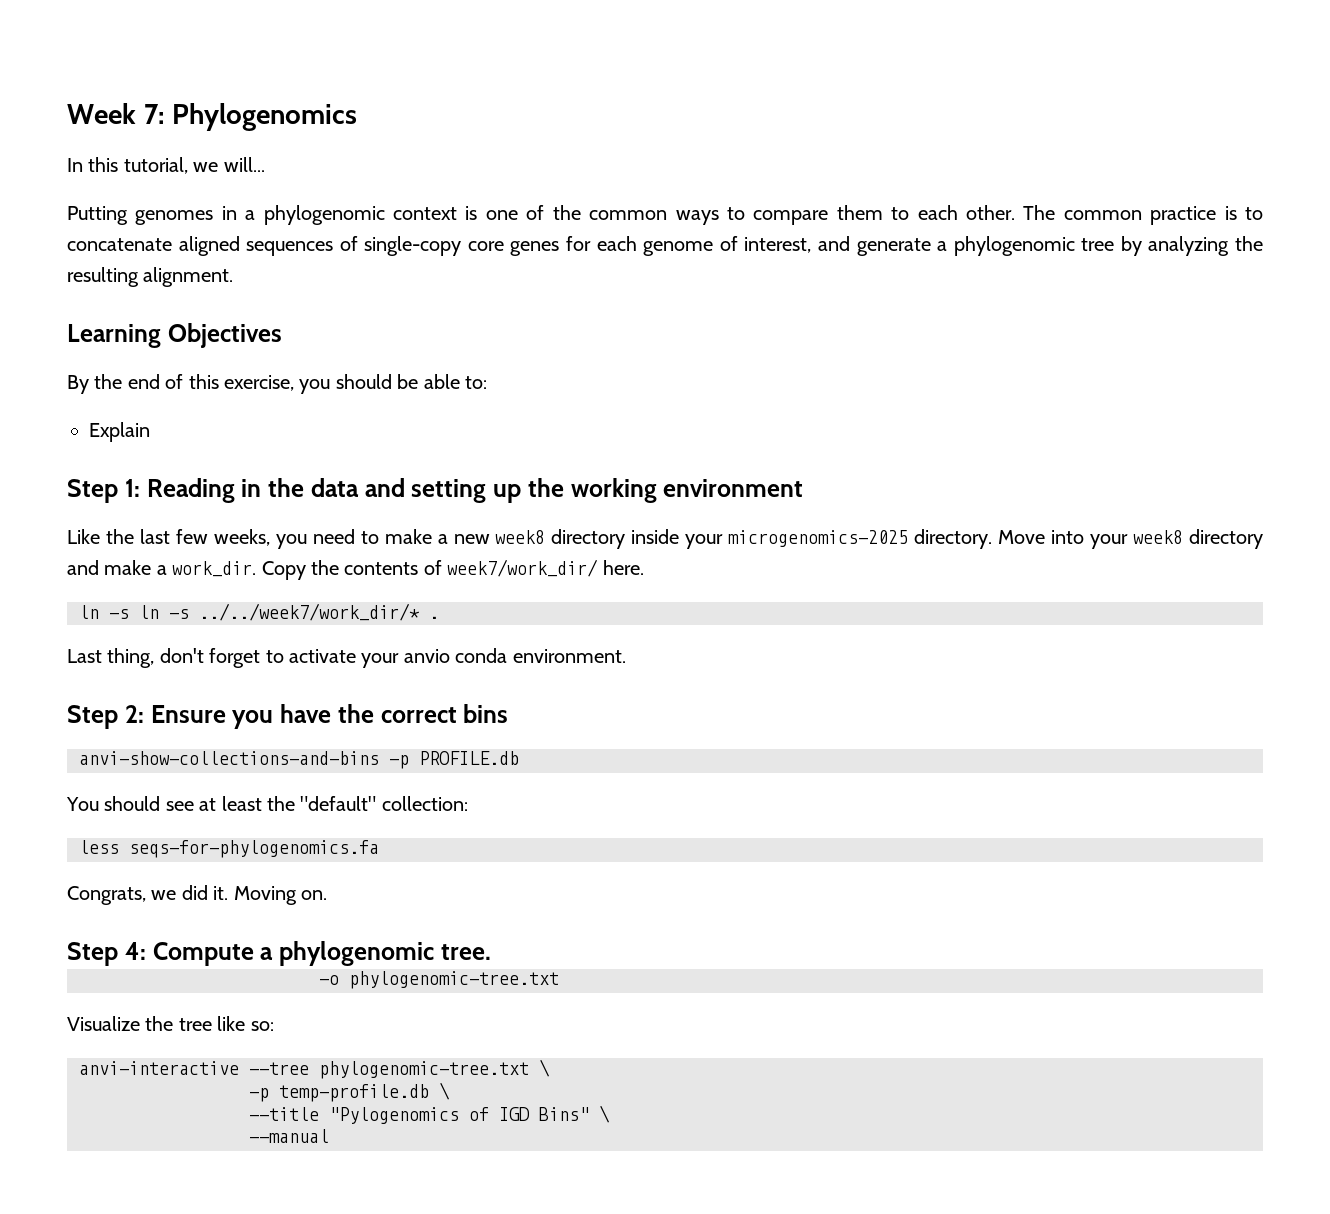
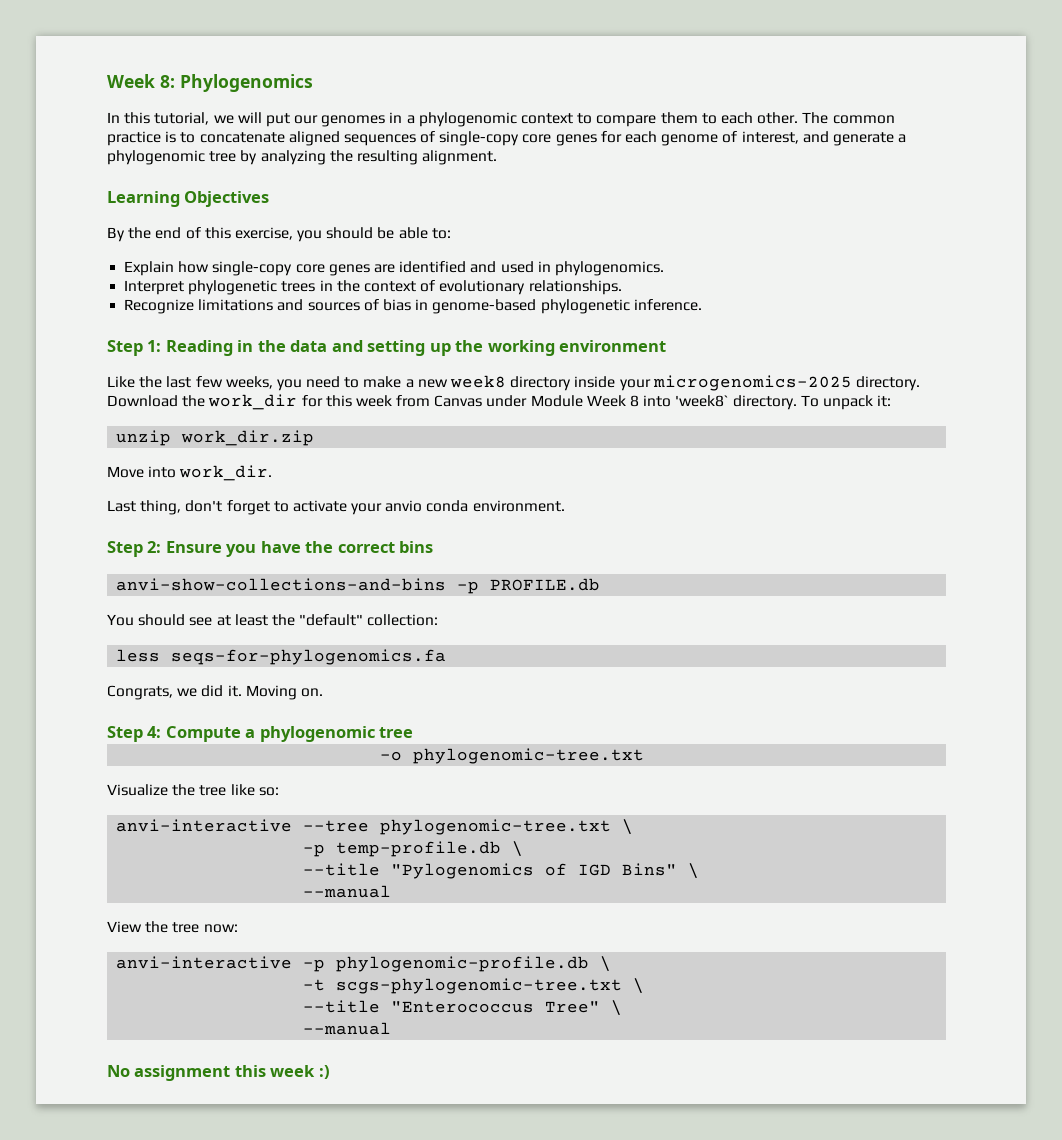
- Week 7: Phylogenomics
+ Week 8: Phylogenomics
- In this tutorial, we will...
- Putting genomes in a phylogenomic context is one of the common ways to compare them to each other.
+ In this tutorial, we will put our genomes in a phylogenomic context to compare them to each other.
- Explain
+ Explain how single-copy core genes are identified and used in phylogenomics.
+ Interpret phylogenetic trees in the context of evolutionary relationships.
+ Recognize limitations and sources of bias in genome-based phylogenetic inference.
- Move into your week8 directory and make a work_dir. Copy the contents of week7/work_dir/ here.
- ln -s ln -s ../../week7/work_dir/* .
+ Download the work_dir for this week from Canvas under Module Week 8 into 'week8` directory. To unpack it:
+ unzip work_dir.zip
+ Move into work_dir.
- Step 4: Compute a phylogenomic tree.
+ Step 4: Compute a phylogenomic tree
+ View the tree now:
+ anvi-interactive -p phylogenomic-profile.db \
+ -t scgs-phylogenomic-tree.txt \
+ --title "Enterococcus Tree" \
+ --manual
+ No assignment this week :)

